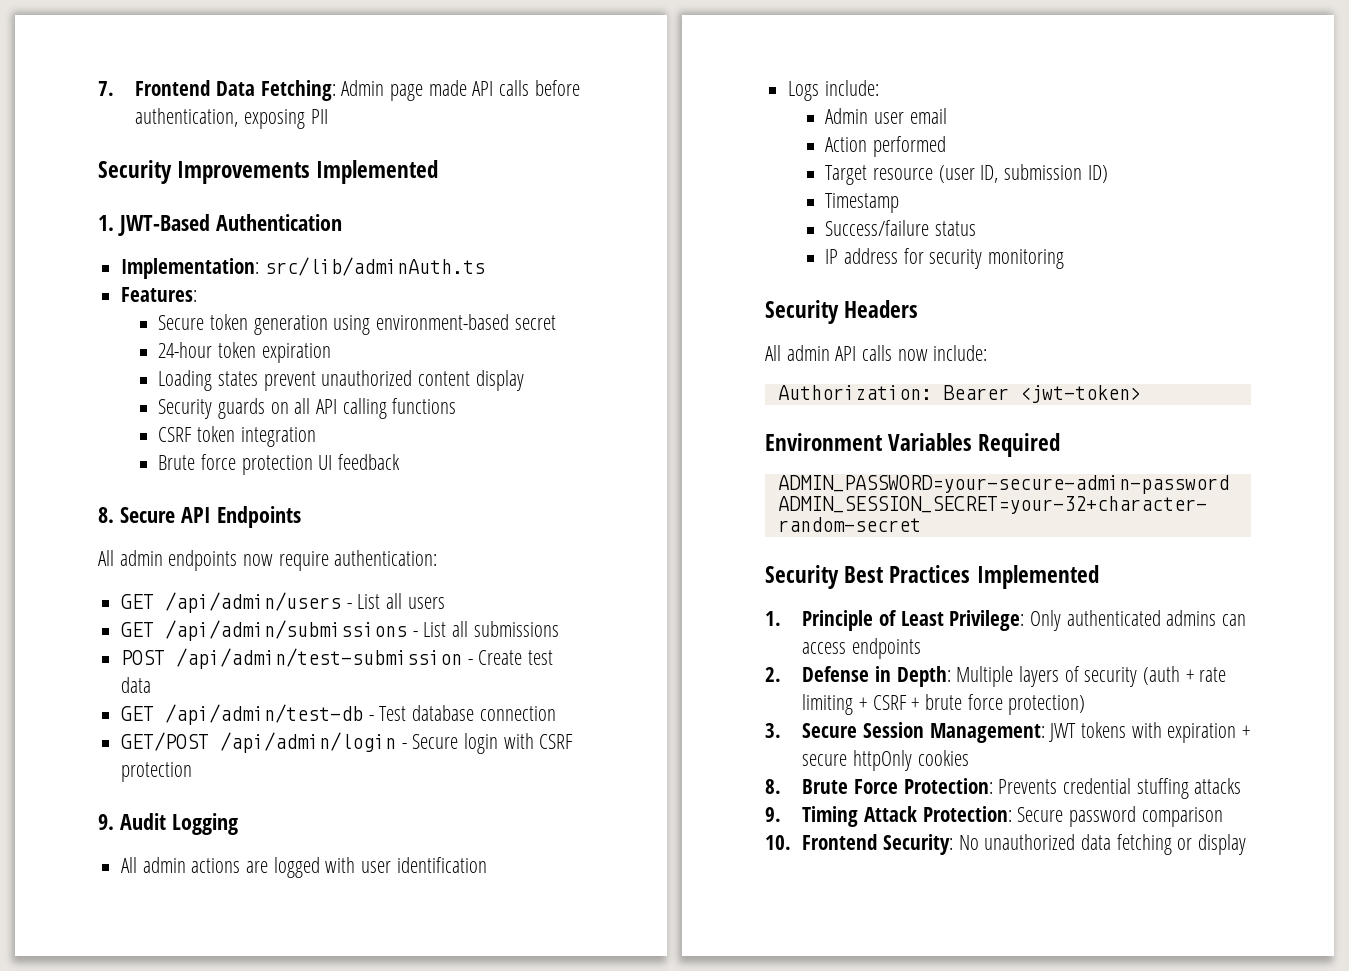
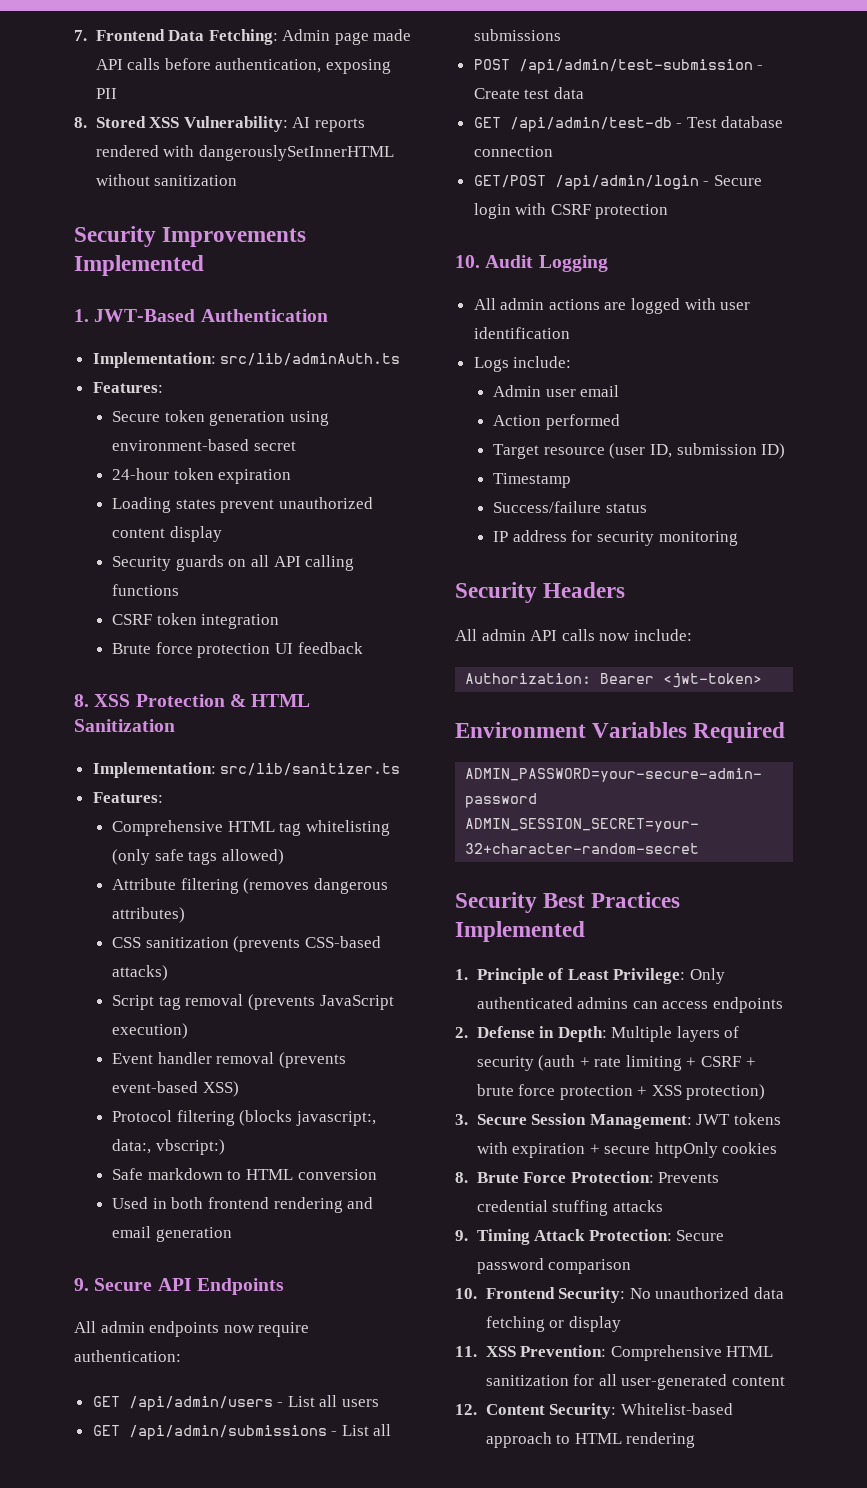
+ 8. Stored XSS Vulnerability: AI reports rendered with dangerouslySetInnerHTML without sanitization
- 8. Secure API Endpoints
+ 8. XSS Protection & HTML Sanitization
+ Implementation: src/lib/sanitizer.ts
+ Features:
+ Comprehensive HTML tag whitelisting (only safe tags allowed)
+ Attribute filtering (removes dangerous attributes)
+ CSS sanitization (prevents CSS-based attacks)
+ Script tag removal (prevents JavaScript execution)
+ Event handler removal (prevents event-based XSS)
+ Protocol filtering (blocks javascript:, data:, vbscript:)
+ Safe markdown to HTML conversion
+ Used in both frontend rendering and email generation
+ 9. Secure API Endpoints
- 9. Audit Logging
+ 10. Audit Logging
- 2. Defense in Depth: Multiple layers of security (auth + rate limiting + CSRF + brute force protection)
+ 2. Defense in Depth: Multiple layers of security (auth + rate limiting + CSRF + brute force protection + XSS protection)
+ 11. XSS Prevention: Comprehensive HTML sanitization for all user-generated content
+ 12. Content Security: Whitelist-based approach to HTML rendering

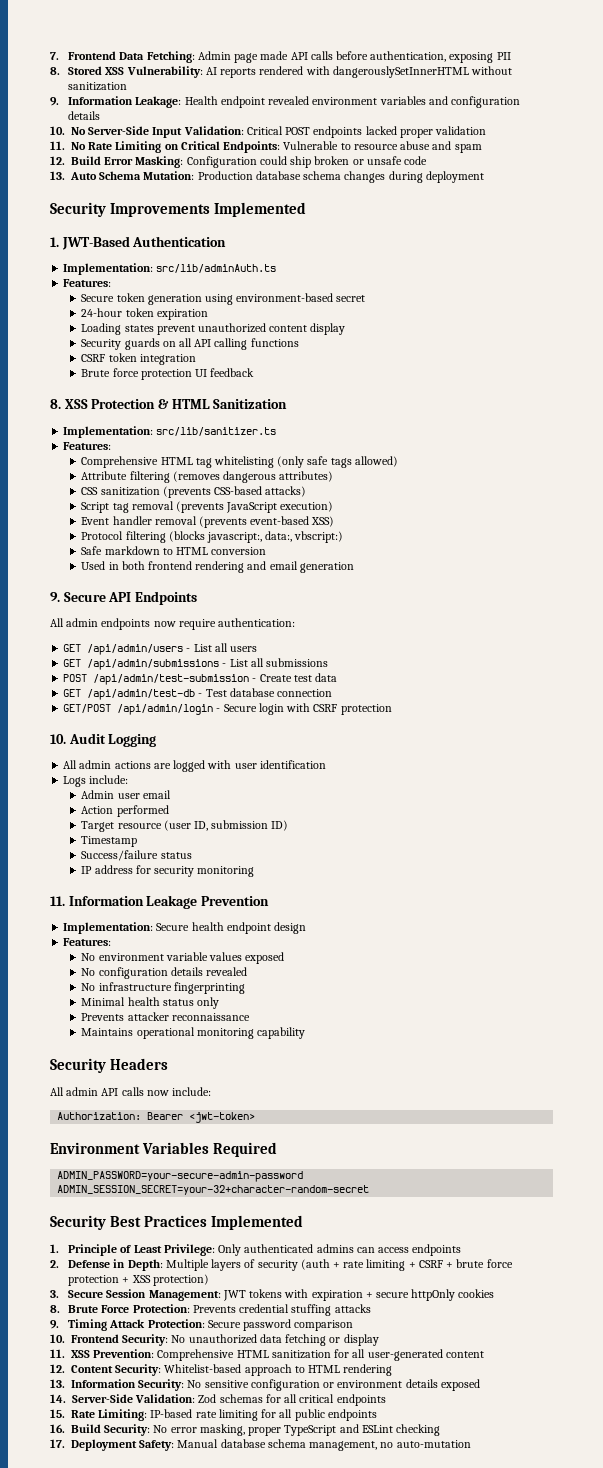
+ 9. Information Leakage: Health endpoint revealed environment variables and configuration details
+ 10. No Server-Side Input Validation: Critical POST endpoints lacked proper validation
+ 11. No Rate Limiting on Critical Endpoints: Vulnerable to resource abuse and spam
+ 12. Build Error Masking: Configuration could ship broken or unsafe code
+ 13. Auto Schema Mutation: Production database schema changes during deployment
+ 11. Information Leakage Prevention
+ Implementation: Secure health endpoint design
+ Features:
+ No environment variable values exposed
+ No configuration details revealed
+ No infrastructure fingerprinting
+ Minimal health status only
+ Prevents attacker reconnaissance
+ Maintains operational monitoring capability
+ 13. Information Security: No sensitive configuration or environment details exposed
+ 14. Server-Side Validation: Zod schemas for all critical endpoints
+ 15. Rate Limiting: IP-based rate limiting for all public endpoints
+ 16. Build Security: No error masking, proper TypeScript and ESLint checking
+ 17. Deployment Safety: Manual database schema management, no auto-mutation

